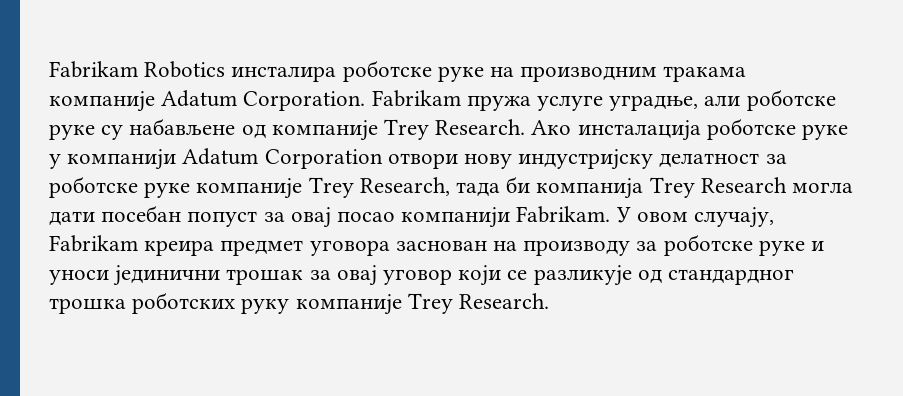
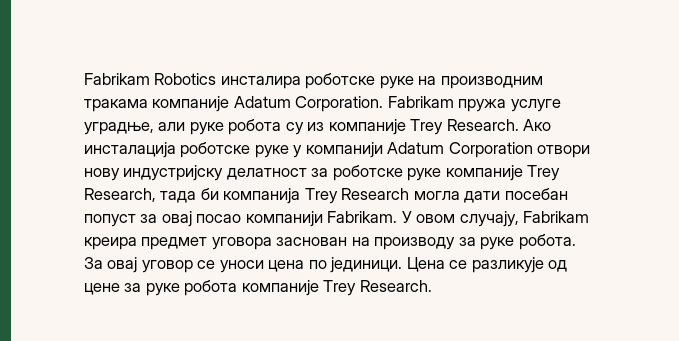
- Fabrikam пружа услуге уградње, али роботске руке су набављене од компаније Trey Research.
+ Fabrikam пружа услуге уградње, али руке робота су из компаније Trey Research.
- У овом случају, Fabrikam креира предмет уговора заснован на производу за роботске руке и уноси јединични трошак за овај уговор који се разликује од стандардног трошка роботских руку компаније Trey Research.
+ У овом случају, Fabrikam креира предмет уговора заснован на производу за руке робота. За овај уговор се уноси цена по јединици. Цена се разликује од цене за руке робота компаније Trey Research.

